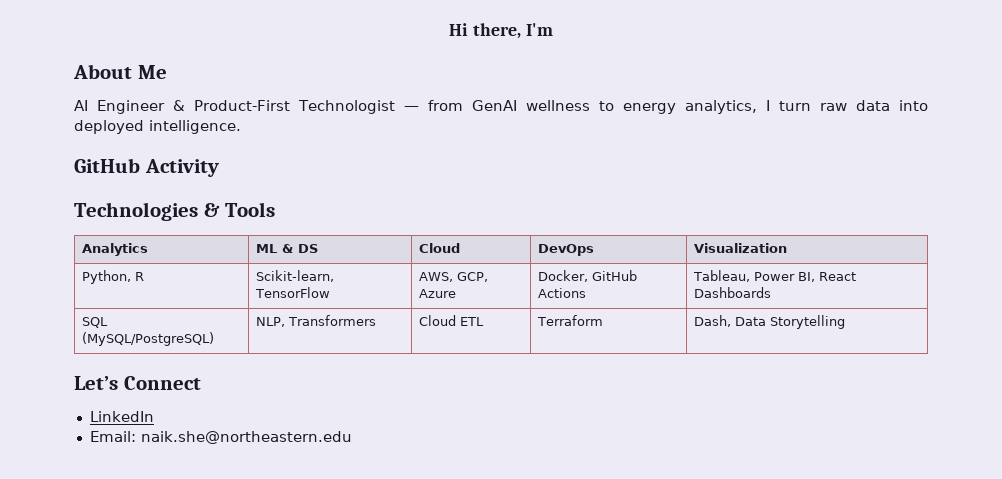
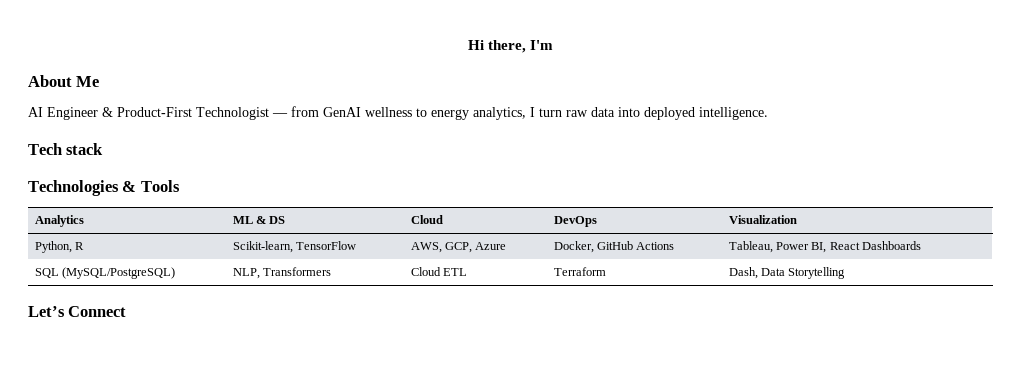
- GitHub Activity
+ Tech stack
- LinkedIn
- Email: naik.she@northeastern.edu

